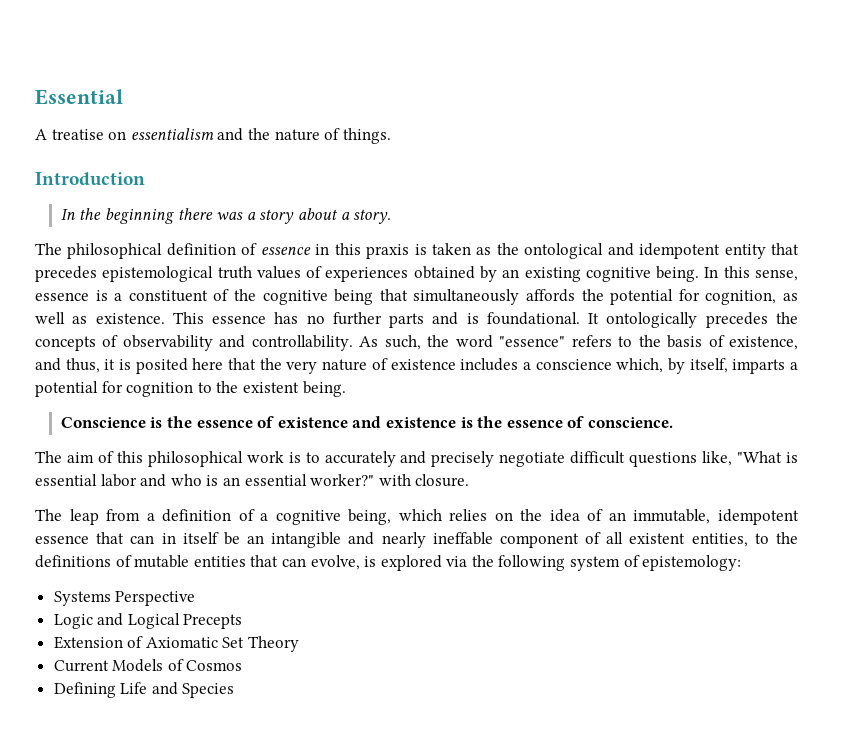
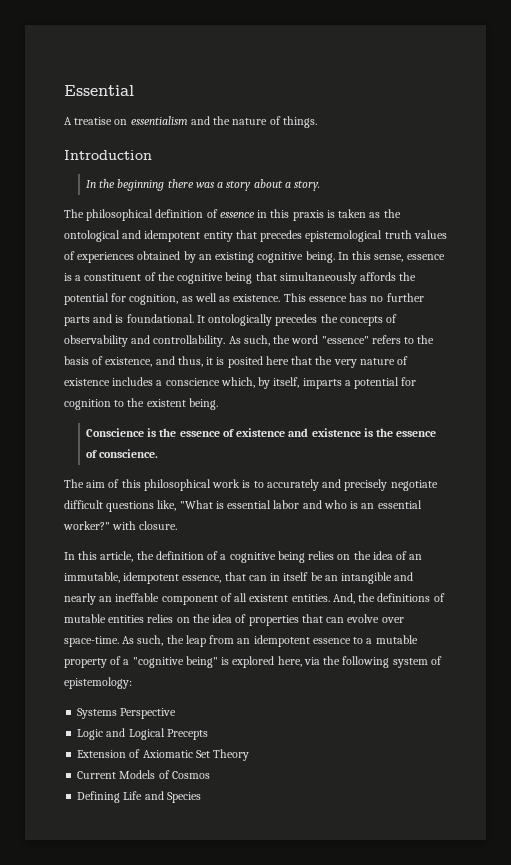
- The leap from a definition of a cognitive being, which relies on the idea of an immutable, idempotent essence that can in itself be an intangible and nearly ineffable component of all existent entities, to the definitions of mutable entities that can evolve, is explored via the following system of epistemology:
+ In this article, the definition of a cognitive being relies on the idea of an immutable, idempotent essence, that can in itself be an intangible and nearly an ineffable component of all existent entities. And, the definitions of mutable entities relies on the idea of properties that can evolve over space-time. As such, the leap from an idempotent essence to a mutable property of a "cognitive being" is explored here, via the following system of epistemology:

